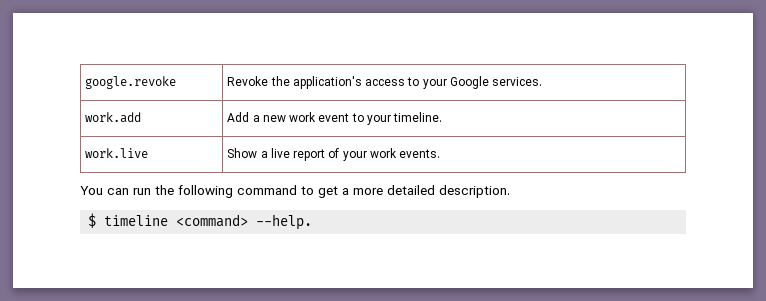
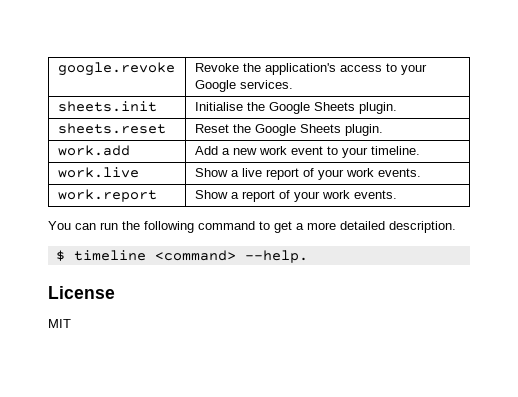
+ sheets.init | Initialise the Google Sheets plugin.
+ sheets.reset | Reset the Google Sheets plugin.
+ work.report | Show a report of your work events.
+ License
+ MIT

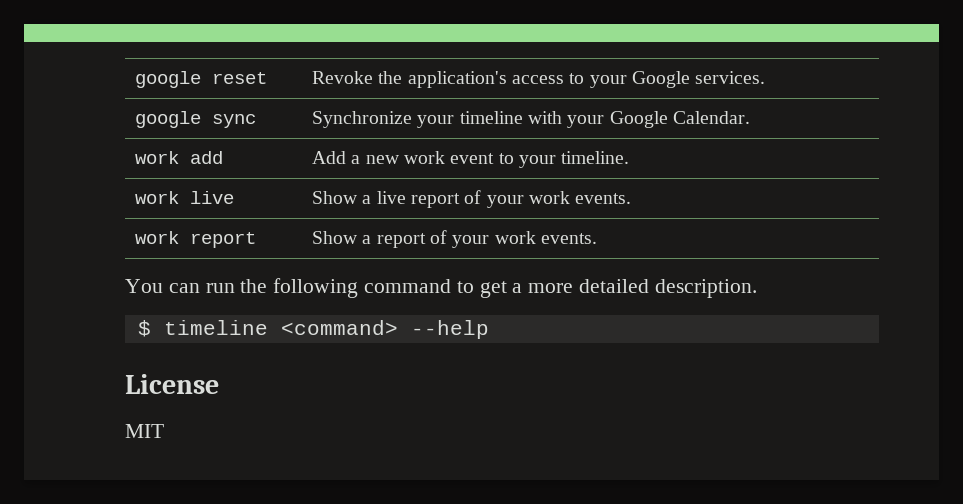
- google.revoke | Revoke the application's access to your Google services.
+ google reset | Revoke the application's access to your Google services.
- sheets.init | Initialise the Google Sheets plugin.
- sheets.reset | Reset the Google Sheets plugin.
- work.add | Add a new work event to your timeline.
+ google sync | Synchronize your timeline with your Google Calendar.
+ work add | Add a new work event to your timeline.
- work.live | Show a live report of your work events.
+ work live | Show a live report of your work events.
- work.report | Show a report of your work events.
+ work report | Show a report of your work events.
- $ timeline <command> --help.
+ $ timeline <command> --help

